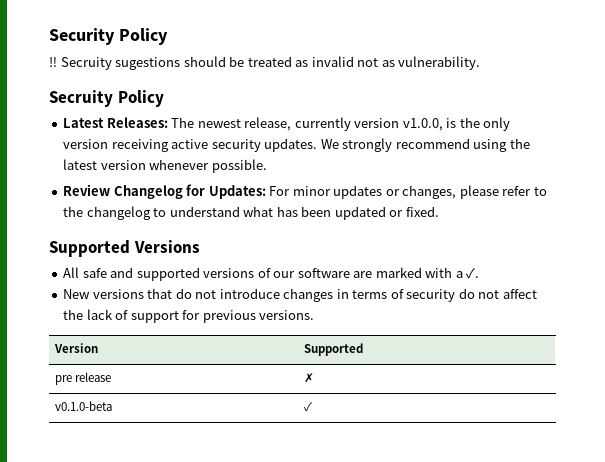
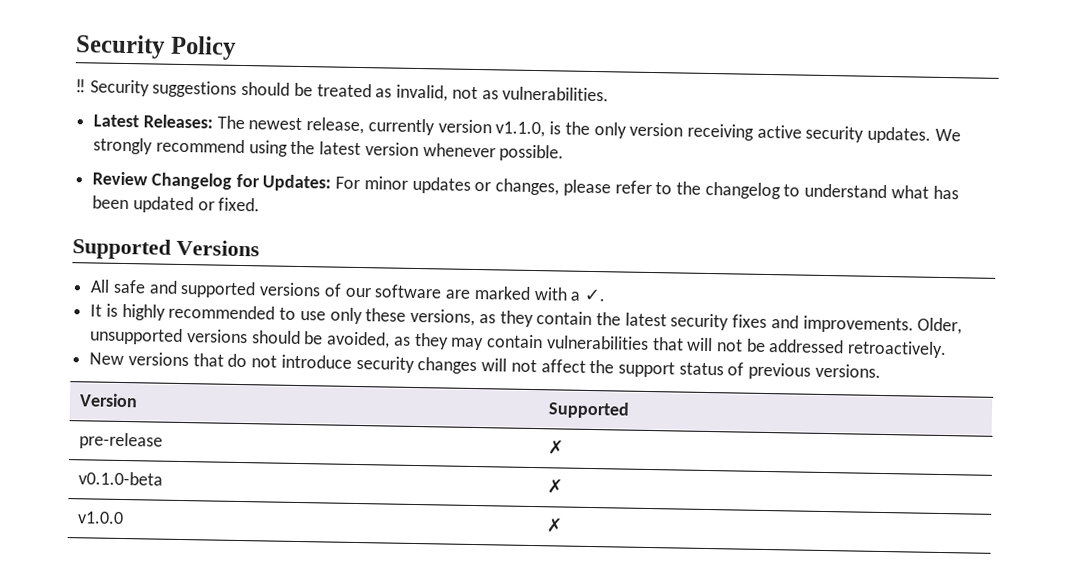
- ‼ Secruity sugestions should be treated as invalid not as vulnerability.
- Secruity Policy
+ ‼ Security suggestions should be treated as invalid, not as vulnerabilities.
- Latest Releases: The newest release, currently version v1.0.0, is the only version receiving active security updates.
+ Latest Releases: The newest release, currently version v1.1.0, is the only version receiving active security updates.
+ It is highly recommended to use only these versions, as they contain the latest security fixes and improvements. Older, unsupported versions should be avoided, as they may contain vulnerabilities that will not be addressed retroactively.
- New versions that do not introduce changes in terms of security do not affect the lack of support for previous versions.
+ New versions that do not introduce security changes will not affect the support status of previous versions.
- pre release | ✗
+ pre-release | ✗
- v0.1.0-beta | ✓
+ v0.1.0-beta | ✗
+ v1.0.0 | ✗

